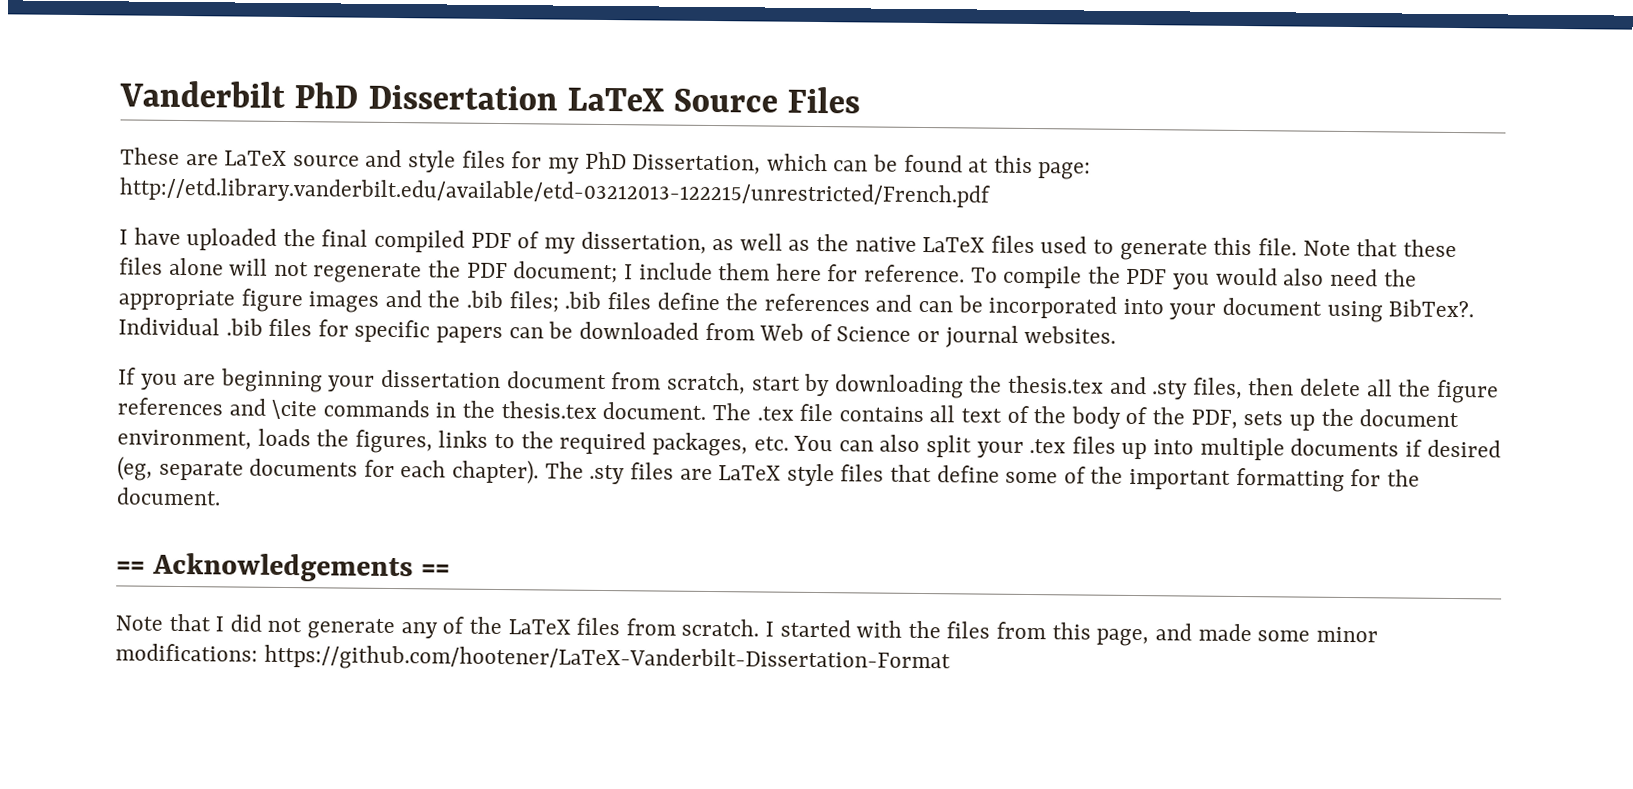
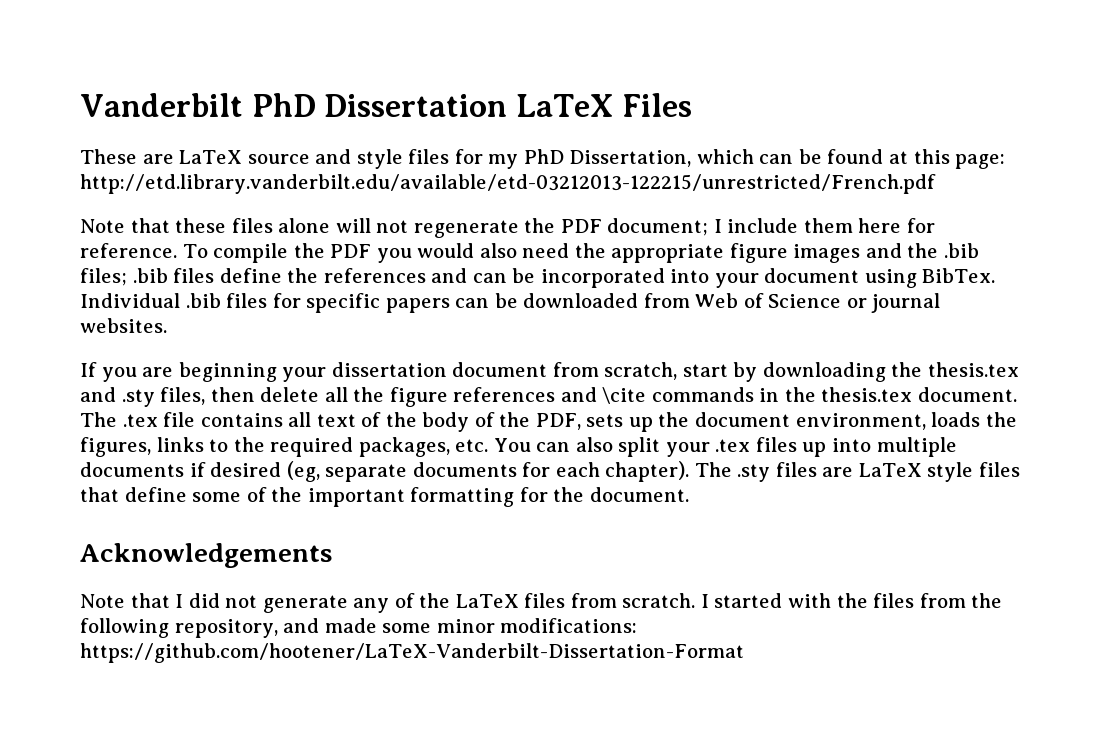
- Vanderbilt PhD Dissertation LaTeX Source Files
+ Vanderbilt PhD Dissertation LaTeX Files
- I have uploaded the final compiled PDF of my dissertation, as well as the native LaTeX files used to generate this file.
- To compile the PDF you would also need the appropriate figure images and the .bib files; .bib files define the references and can be incorporated into your document using BibTex?.
+ To compile the PDF you would also need the appropriate figure images and the .bib files; .bib files define the references and can be incorporated into your document using BibTex.
- == Acknowledgements ==
+ Acknowledgements
- I started with the files from this page, and made some minor modifications: https://github.com/hootener/LaTeX-Vanderbilt-Dissertation-Format
+ I started with the files from the following repository, and made some minor modifications: https://github.com/hootener/LaTeX-Vanderbilt-Dissertation-Format

